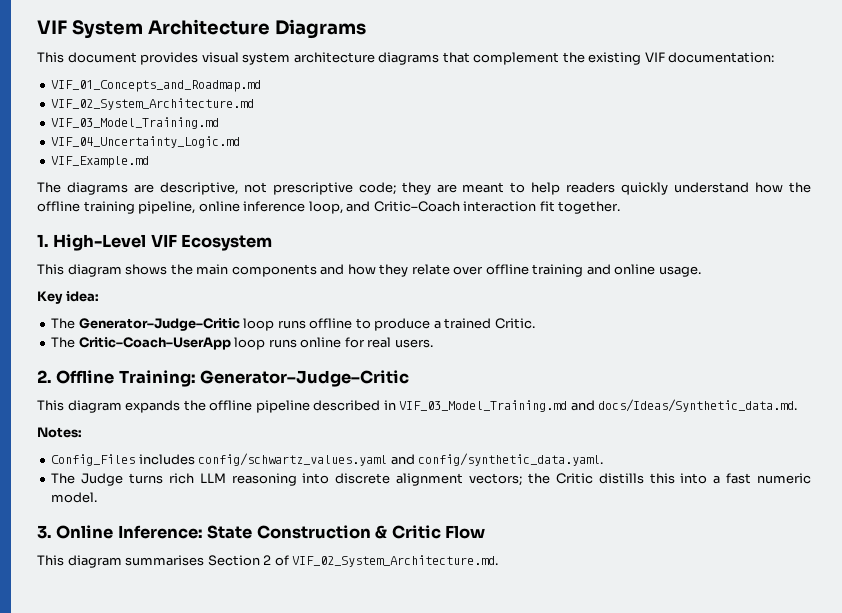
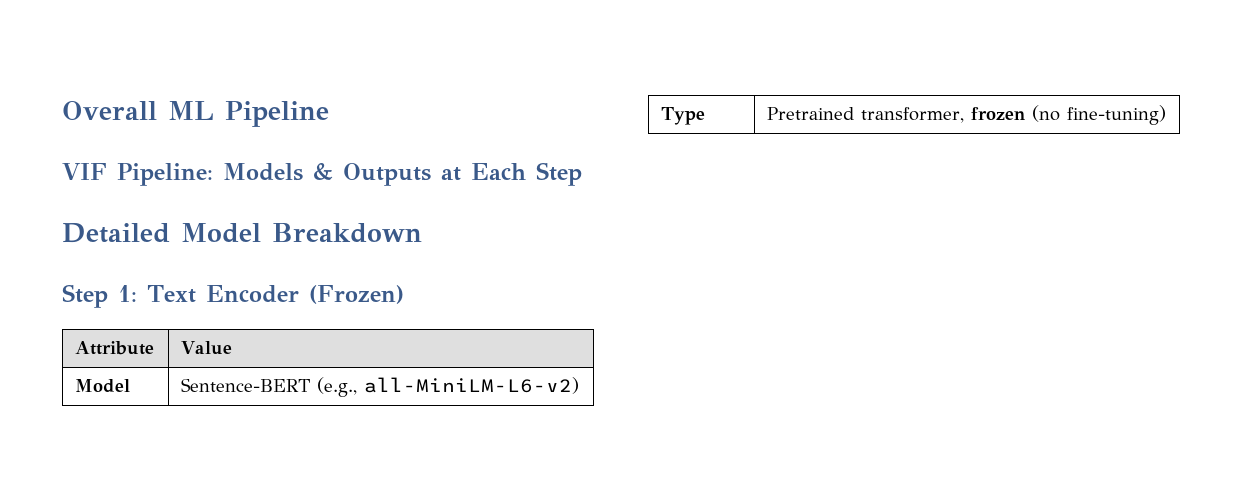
- VIF System Architecture Diagrams
- This document provides visual system architecture diagrams that complement the existing VIF documentation:
- VIF_01_Concepts_and_Roadmap.md
- VIF_02_System_Architecture.md
- VIF_03_Model_Training.md
- VIF_04_Uncertainty_Logic.md
- VIF_Example.md
- The diagrams are descriptive, not prescriptive code; they are meant to help readers quickly understand how the offline training pipeline, online inference loop, and Critic–Coach interaction fit together.
- 1. High-Level VIF Ecosystem
- This diagram shows the main components and how they relate over offline training and online usage.
- Key idea:
- The Generator–Judge–Critic loop runs offline to produce a trained Critic.
- The Critic–Coach–UserApp loop runs online for real users.
- 2. Offline Training: Generator–Judge–Critic
- This diagram expands the offline pipeline described in VIF_03_Model_Training.md and docs/Ideas/Synthetic_data.md.
- Notes:
- Config_Files includes config/schwartz_values.yaml and config/synthetic_data.yaml.
- The Judge turns rich LLM reasoning into discrete alignment vectors; the Critic distills this into a fast numeric model.
- 3. Online Inference: State Construction & Critic Flow
- This diagram summarises Section 2 of VIF_02_System_Architecture.md.
+ Overall ML Pipeline
+ VIF Pipeline: Models & Outputs at Each Step
+ Detailed Model Breakdown
+ Step 1: Text Encoder (Frozen)
+ Attribute | Value
+ Model | Sentence-BERT (e.g., all-MiniLM-L6-v2)
+ Type | Pretrained transformer, frozen (no fine-tuning)

